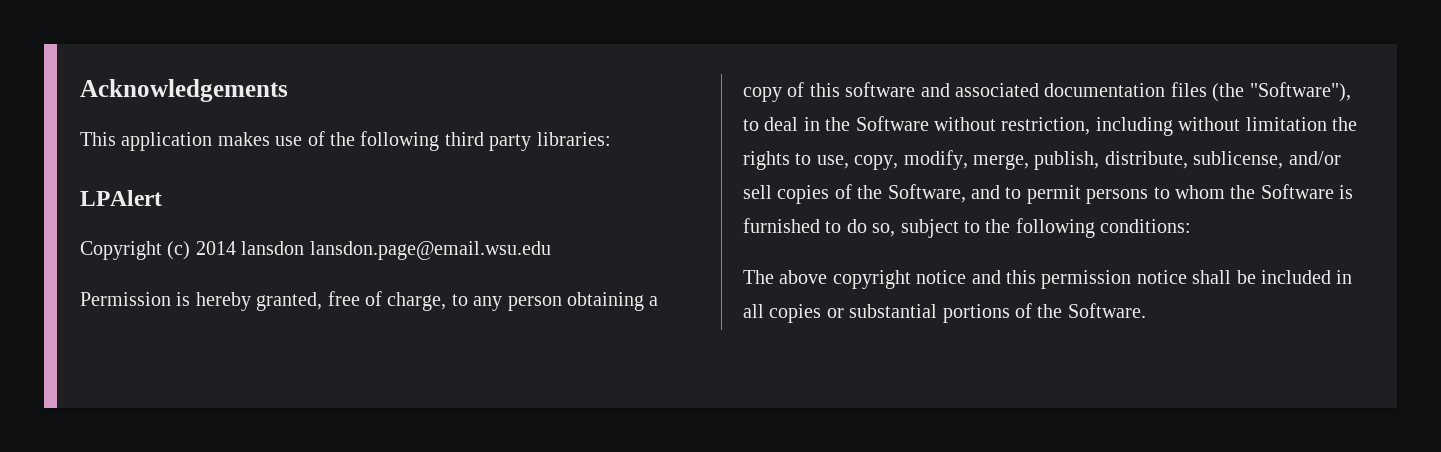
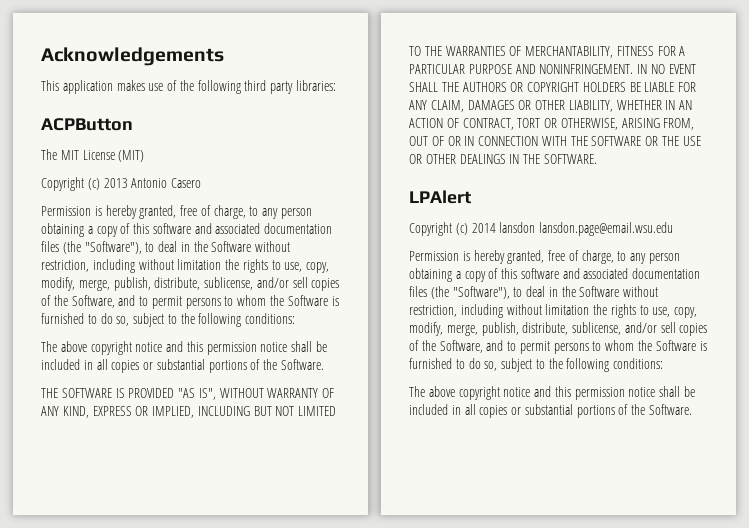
+ ACPButton
+ The MIT License (MIT)
+ Copyright (c) 2013 Antonio Casero
+ Permission is hereby granted, free of charge, to any person obtaining a copy of this software and associated documentation files (the "Software"), to deal in the Software without restriction, including without limitation the rights to use, copy, modify, merge, publish, distribute, sublicense, and/or sell copies of the Software, and to permit persons to whom the Software is furnished to do so, subject to the following conditions:
+ The above copyright notice and this permission notice shall be included in all copies or substantial portions of the Software.
+ THE SOFTWARE IS PROVIDED "AS IS", WITHOUT WARRANTY OF ANY KIND, EXPRESS OR IMPLIED, INCLUDING BUT NOT LIMITED TO THE WARRANTIES OF MERCHANTABILITY, FITNESS FOR A PARTICULAR PURPOSE AND NONINFRINGEMENT. IN NO EVENT SHALL THE AUTHORS OR COPYRIGHT HOLDERS BE LIABLE FOR ANY CLAIM, DAMAGES OR OTHER LIABILITY, WHETHER IN AN ACTION OF CONTRACT, TORT OR OTHERWISE, ARISING FROM, OUT OF OR IN CONNECTION WITH THE SOFTWARE OR THE USE OR OTHER DEALINGS IN THE SOFTWARE.

